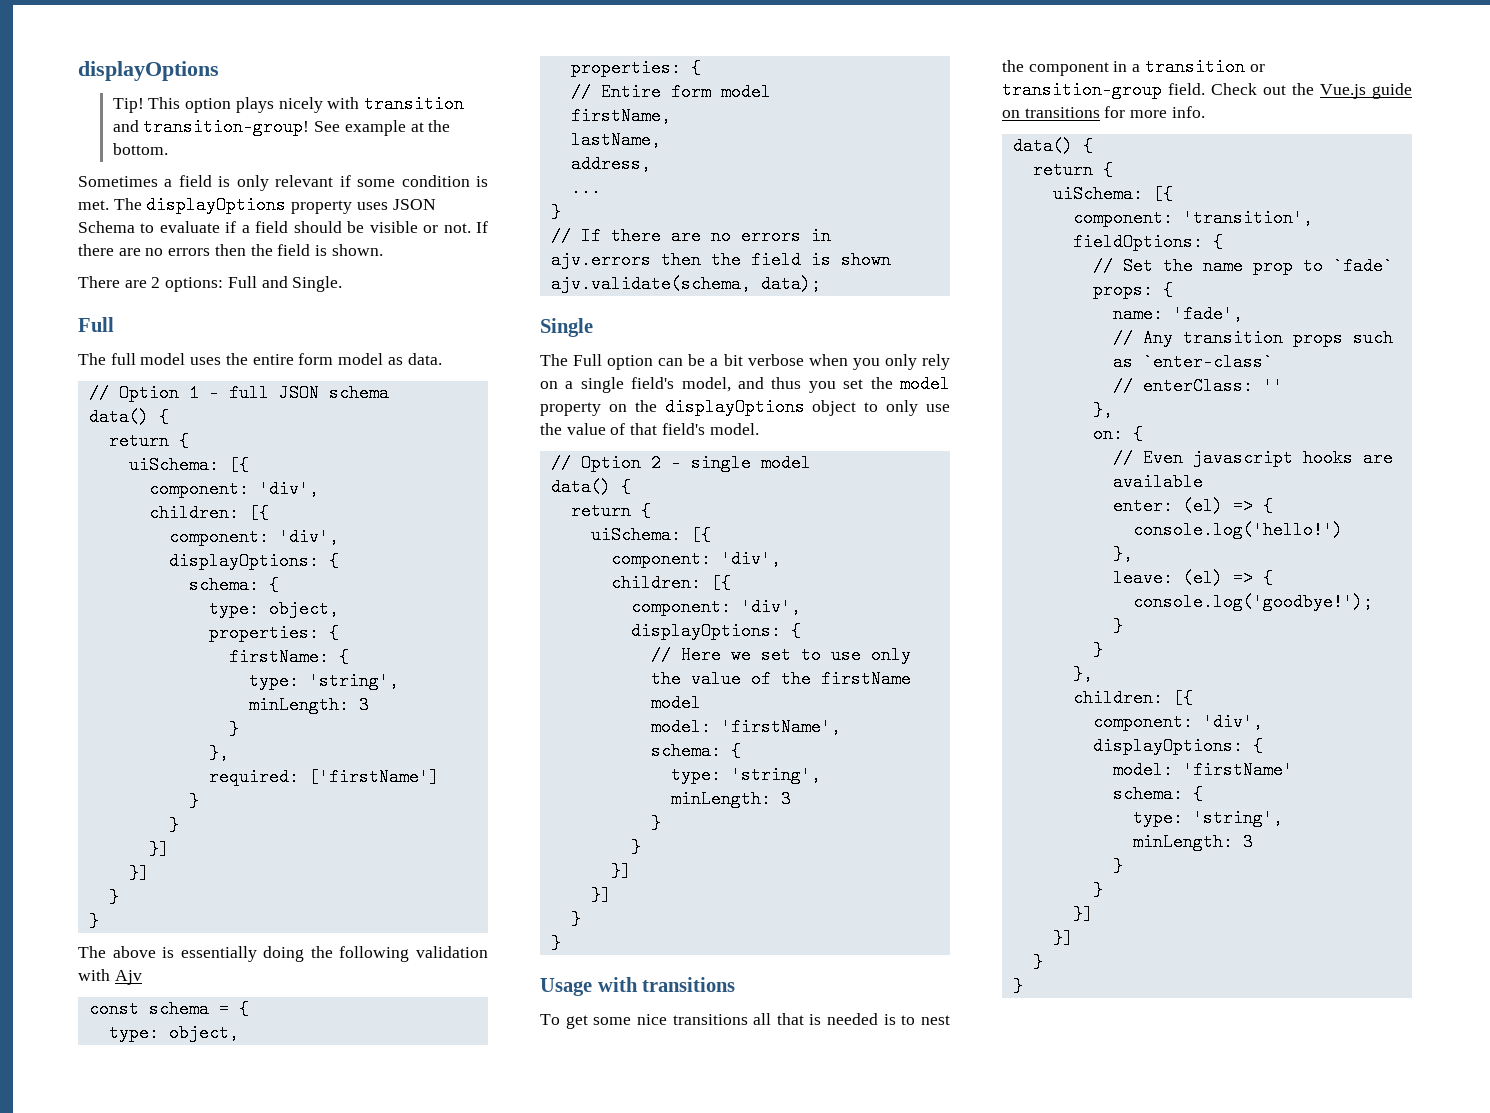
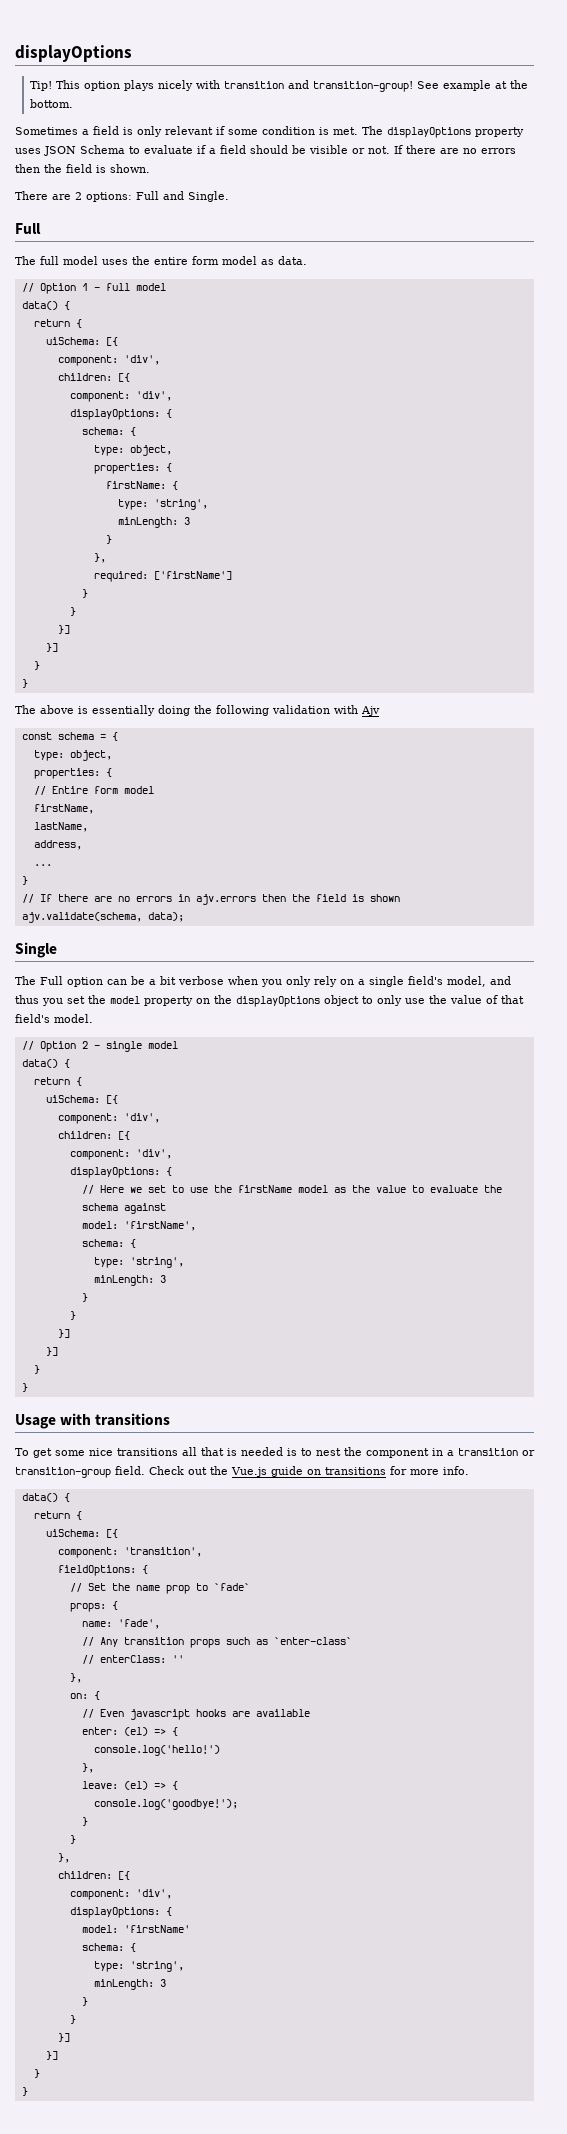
- // Option 1 - full JSON schema
+ // Option 1 - full model
- // Here we set to use only the value of the firstName model
+ // Here we set to use the firstName model as the value to evaluate the schema against

